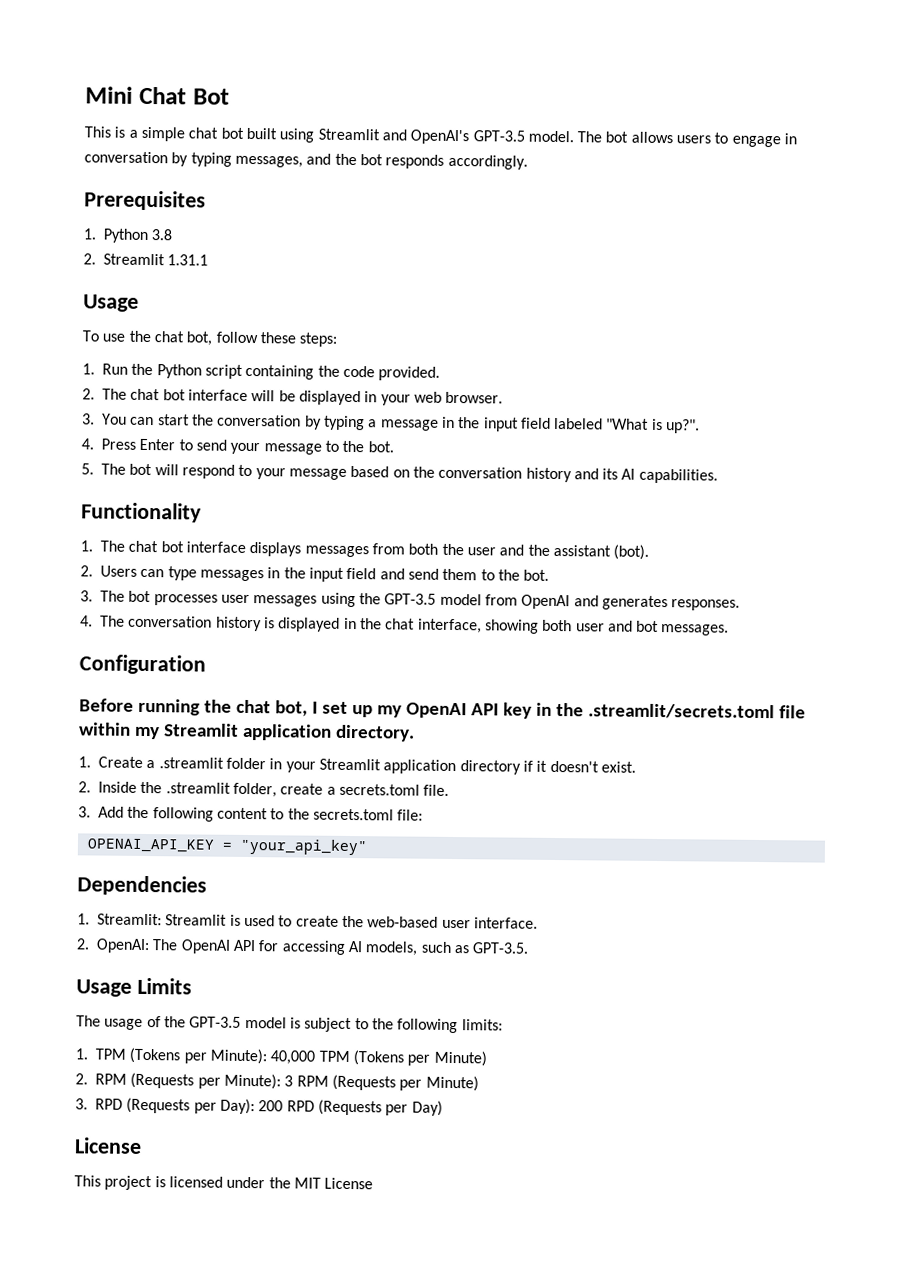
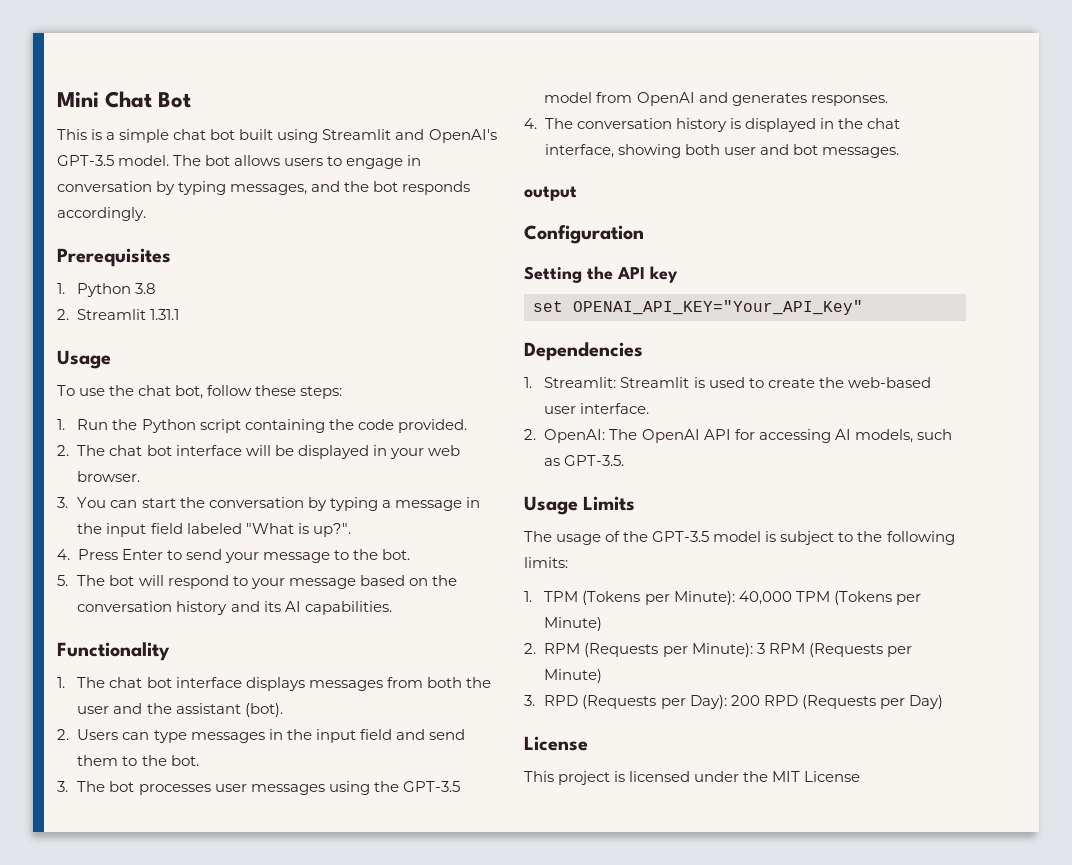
+ output
- Before running the chat bot, I set up my OpenAI API key in the .streamlit/secrets.toml file within my Streamlit application directory.
- 1. Create a .streamlit folder in your Streamlit application directory if it doesn't exist.
- 2. Inside the .streamlit folder, create a secrets.toml file.
- 3. Add the following content to the secrets.toml file:
- OPENAI_API_KEY = "your_api_key"
+ Setting the API key
+ set OPENAI_API_KEY="Your_API_Key"

